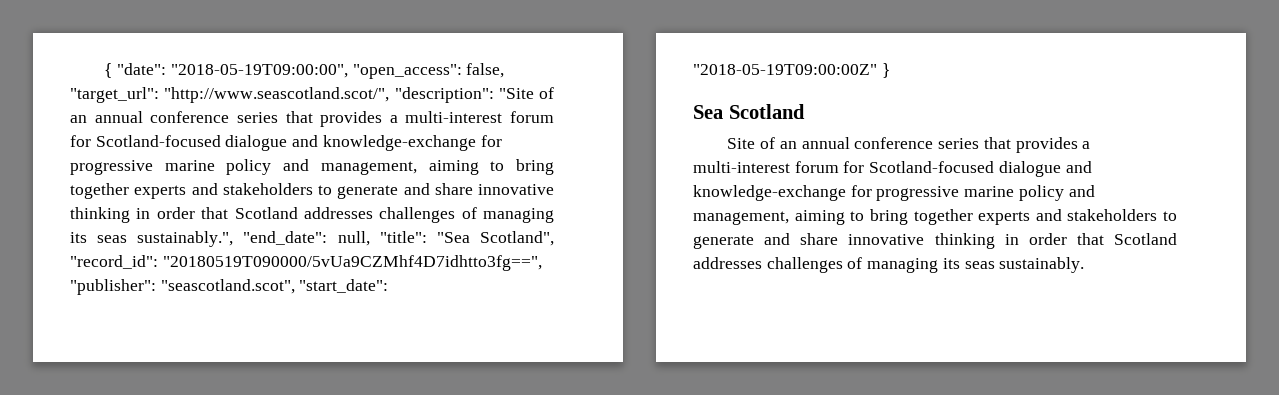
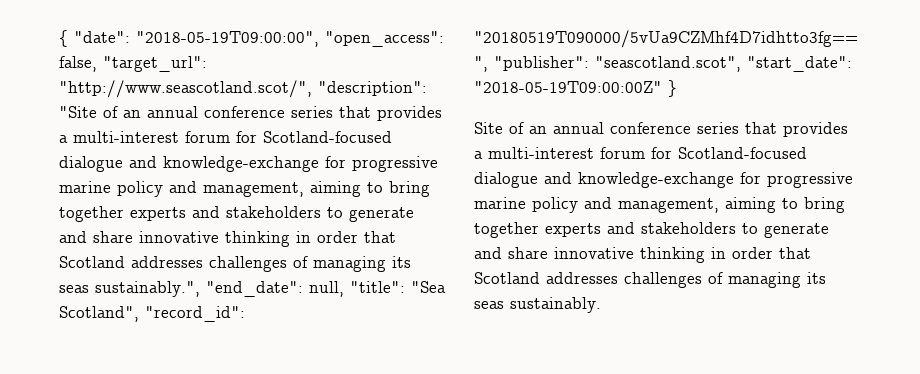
- Sea Scotland

